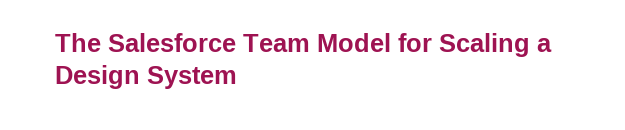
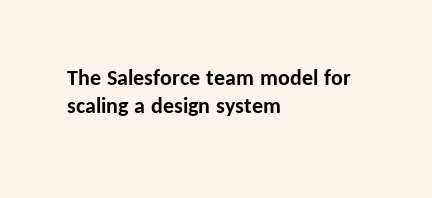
- The Salesforce Team Model for Scaling a Design System
+ The Salesforce team model for scaling a design system

